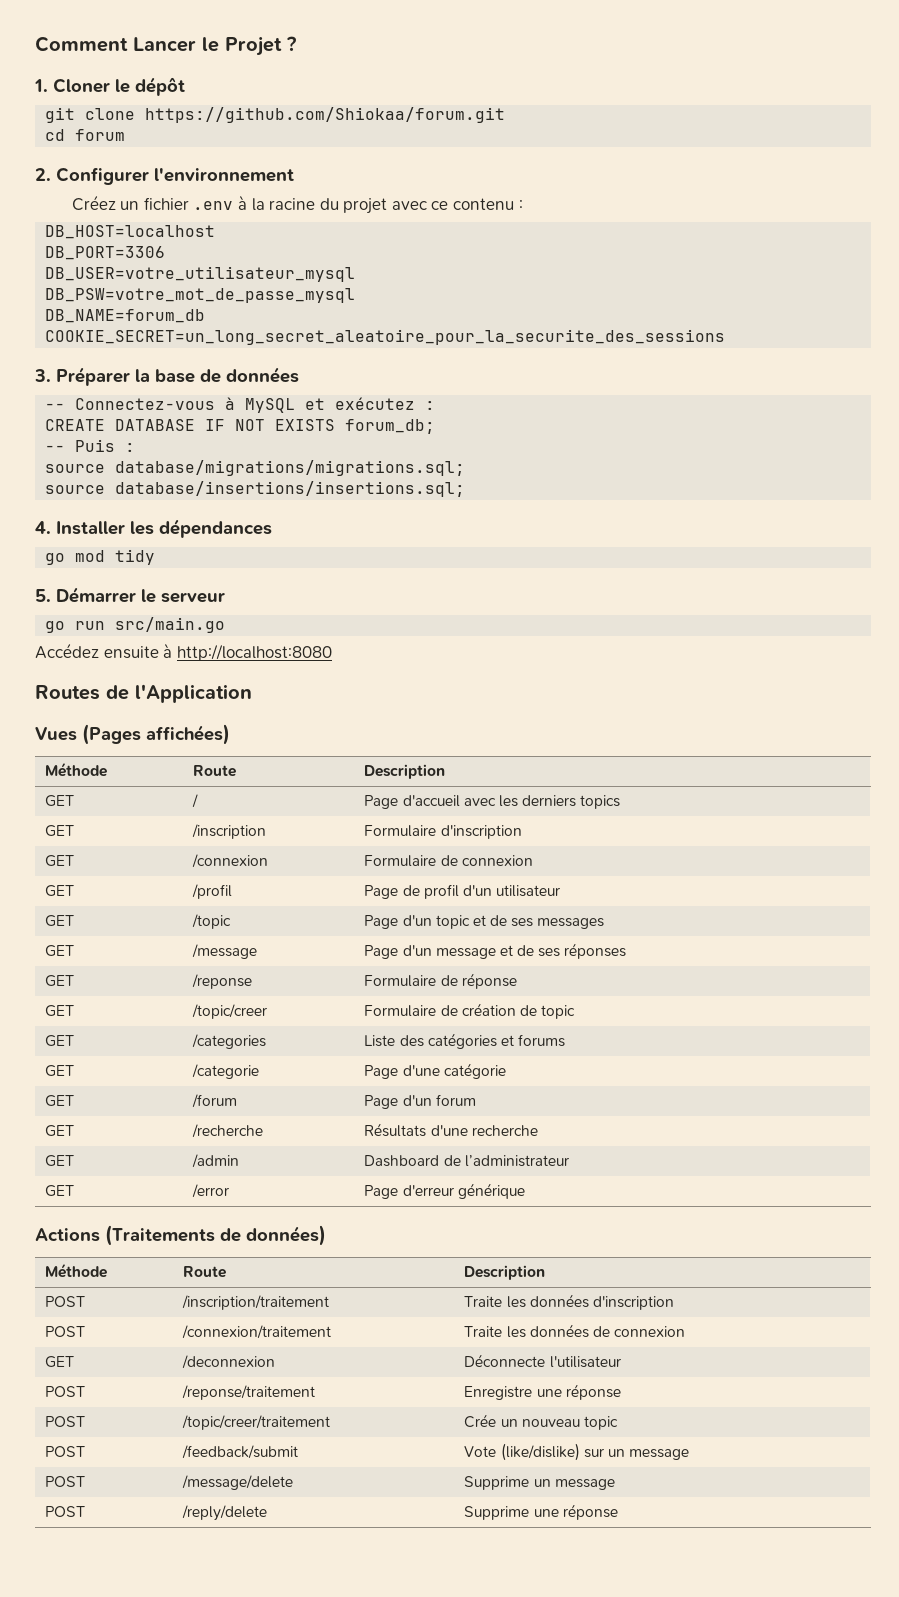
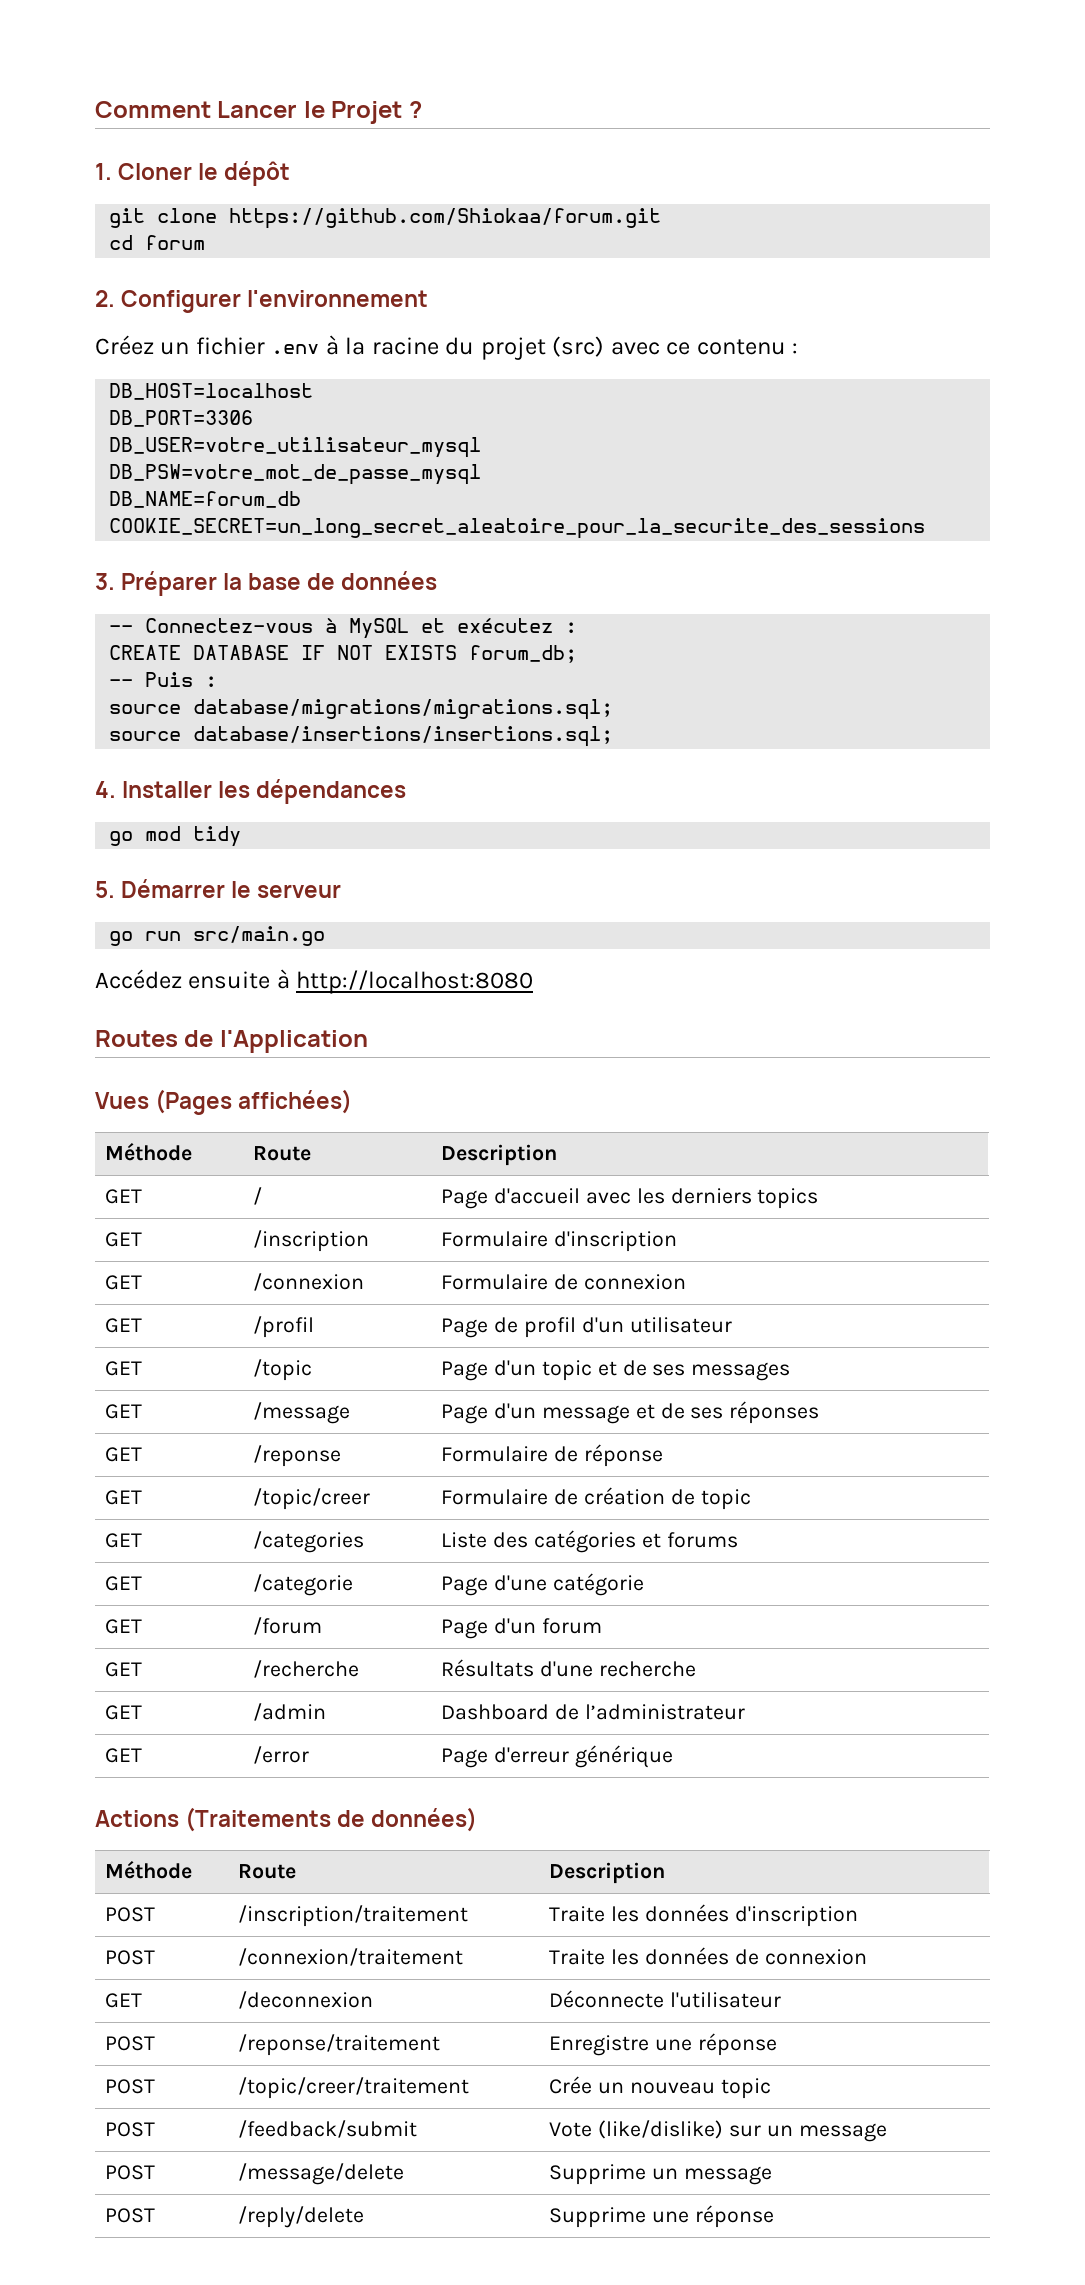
- Créez un fichier .env à la racine du projet avec ce contenu :
+ Créez un fichier .env à la racine du projet (src) avec ce contenu :

